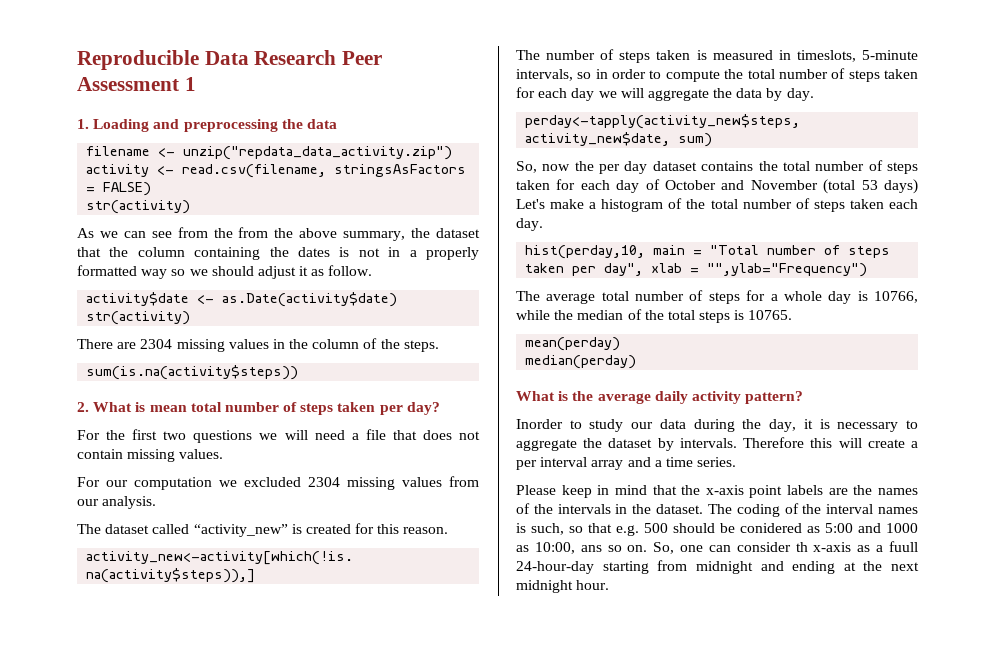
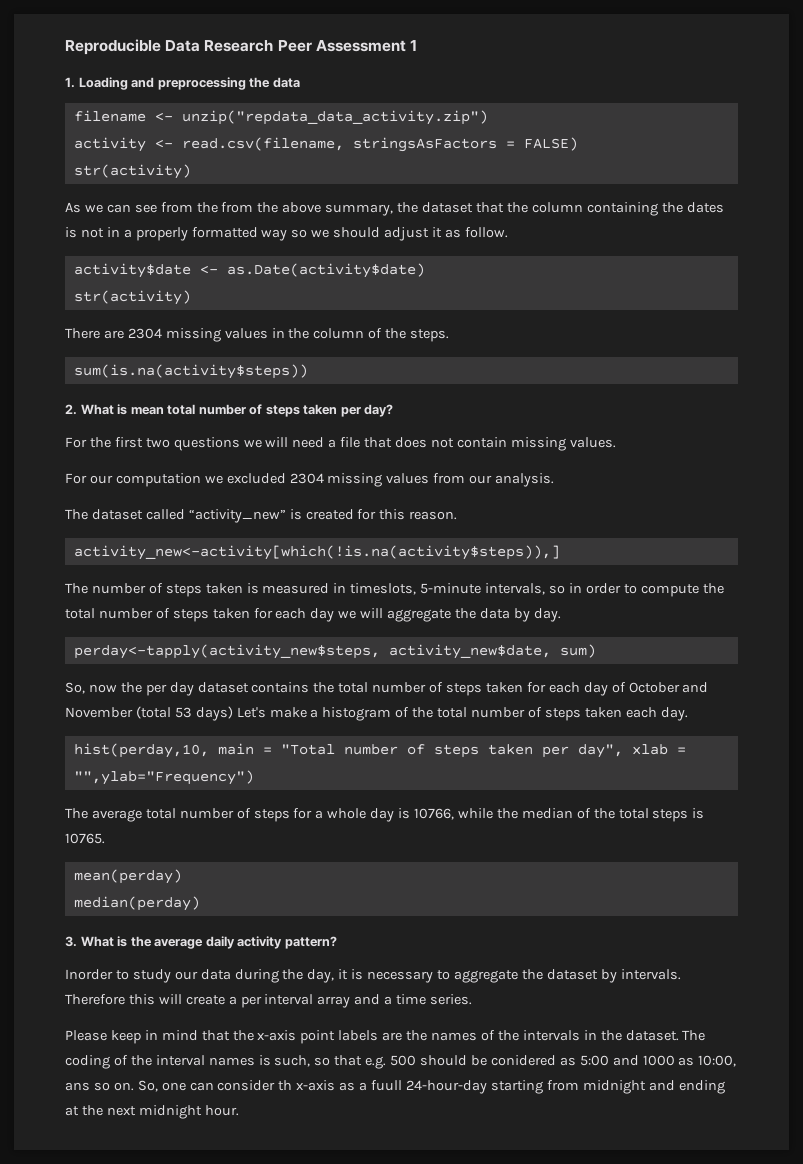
- What is the average daily activity pattern?
+ 3. What is the average daily activity pattern?

